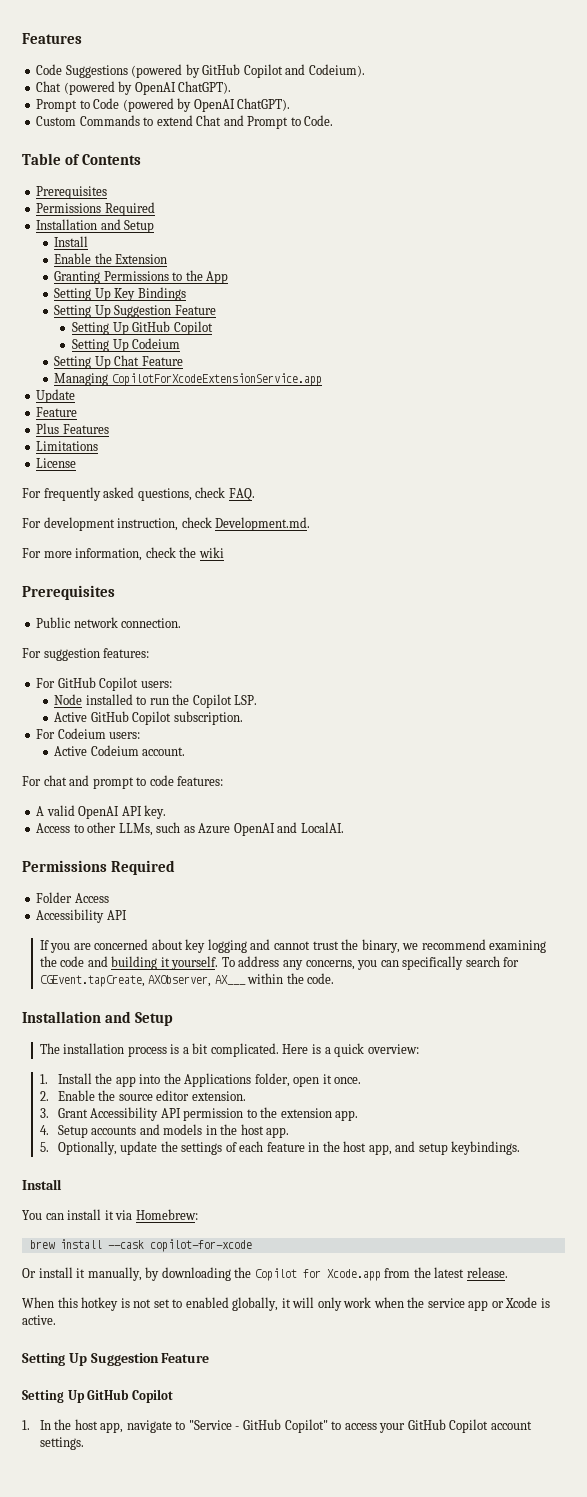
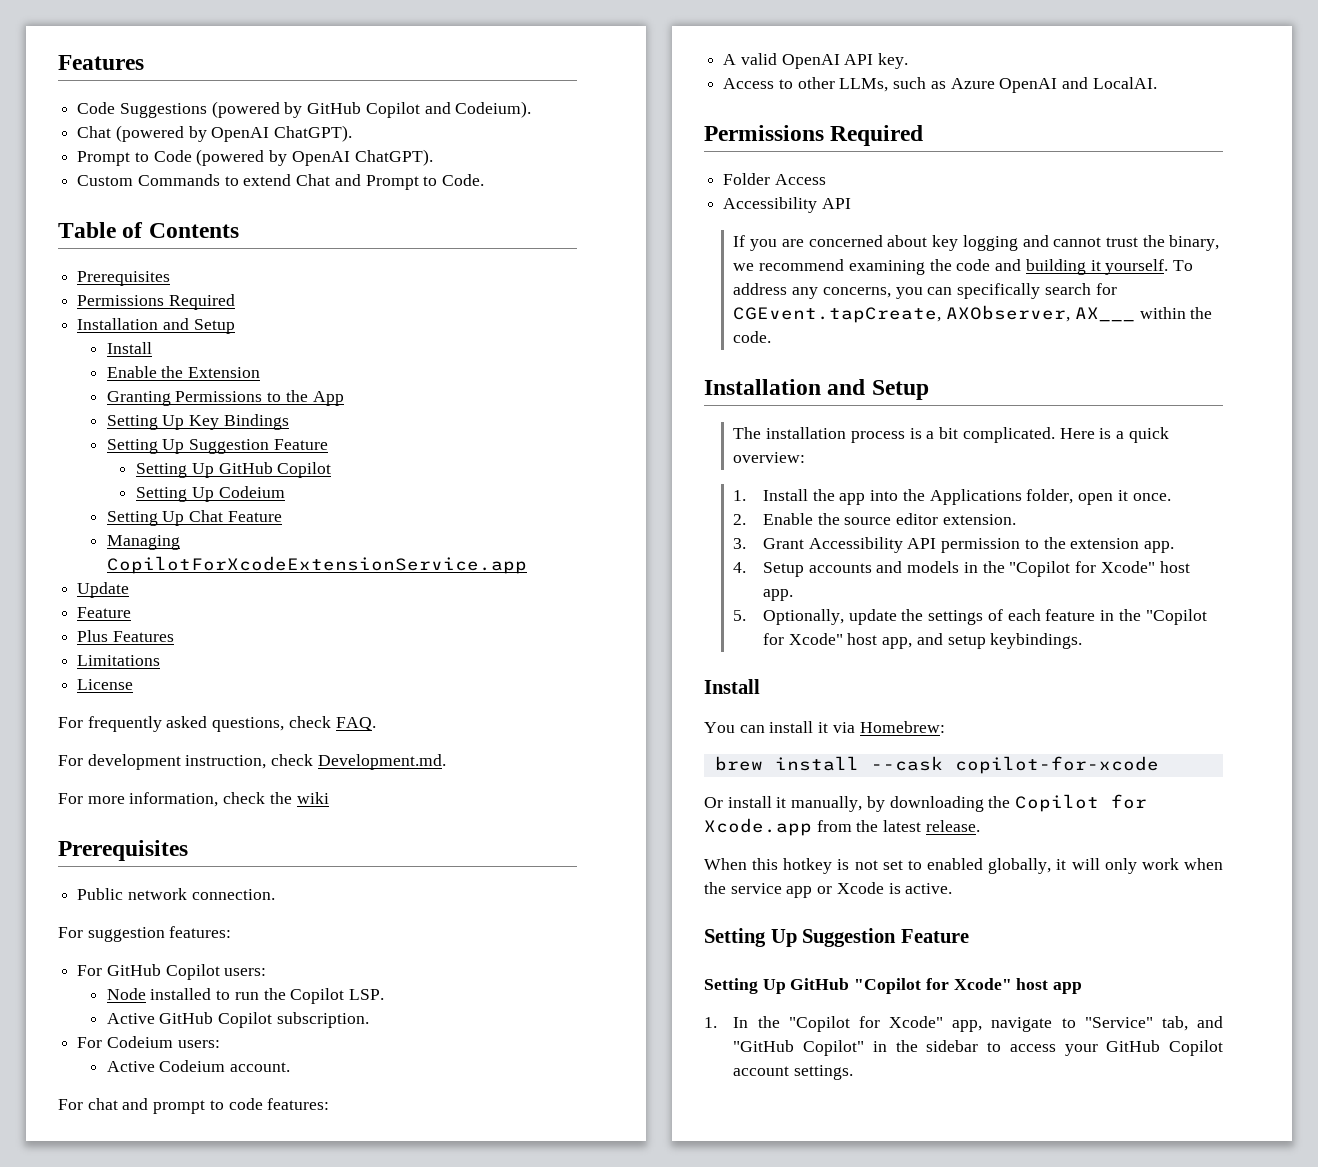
- 4. Setup accounts and models in the host app.
+ 4. Setup accounts and models in the "Copilot for Xcode" host app.
- 5. Optionally, update the settings of each feature in the host app, and setup keybindings.
+ 5. Optionally, update the settings of each feature in the "Copilot for Xcode" host app, and setup keybindings.
  When this hotkey is not set to enabled globally, it will only work when the service app or Xcode is active.
  Setting Up Suggestion Feature
- Setting Up GitHub Copilot
- 1. In the host app, navigate to "Service - GitHub Copilot" to access your GitHub Copilot account settings.
+ Setting Up GitHub "Copilot for Xcode" host app
+ 1. In the "Copilot for Xcode" app, navigate to "Service" tab, and "GitHub Copilot" in the sidebar to access your GitHub Copilot account settings.

